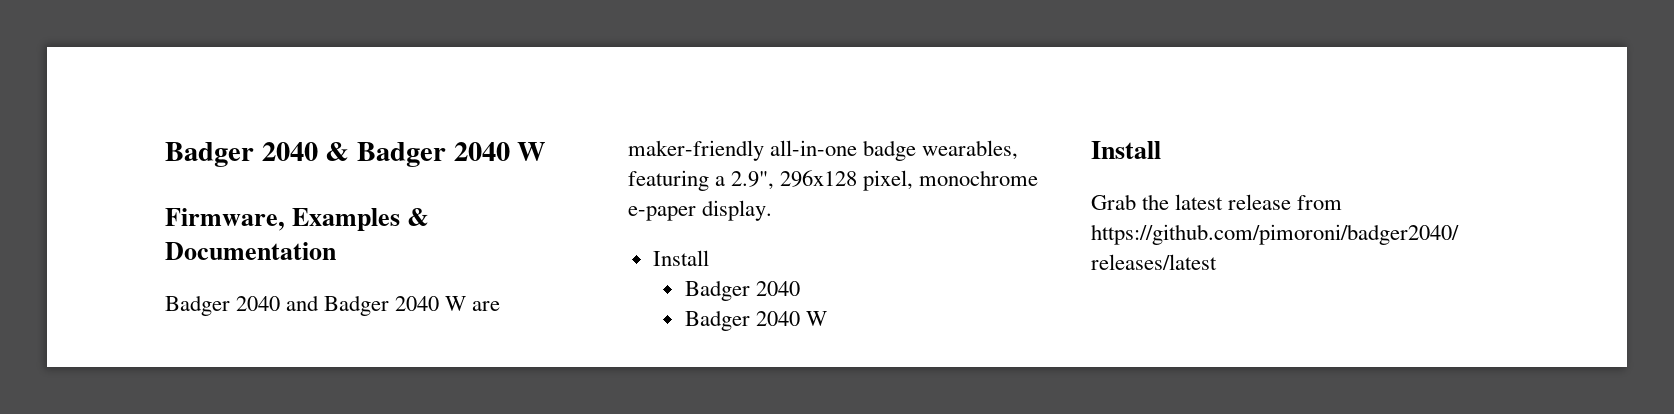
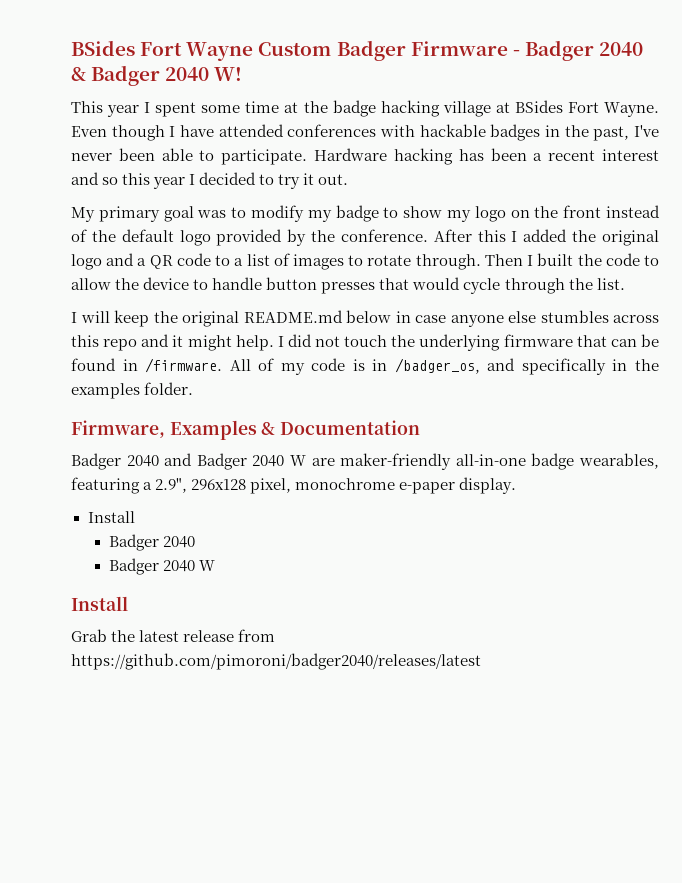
- Badger 2040 & Badger 2040 W
+ BSides Fort Wayne Custom Badger Firmware - Badger 2040 & Badger 2040 W!
+ This year I spent some time at the badge hacking village at BSides Fort Wayne. Even though I have attended conferences with hackable badges in the past, I've never been able to participate. Hardware hacking has been a recent interest and so this year I decided to try it out.
+ My primary goal was to modify my badge to show my logo on the front instead of the default logo provided by the conference. After this I added the original logo and a QR code to a list of images to rotate through. Then I built the code to allow the device to handle button presses that would cycle through the list.
+ I will keep the original README.md below in case anyone else stumbles across this repo and it might help. I did not touch the underlying firmware that can be found in /firmware. All of my code is in /badger_os, and specifically in the examples folder.

